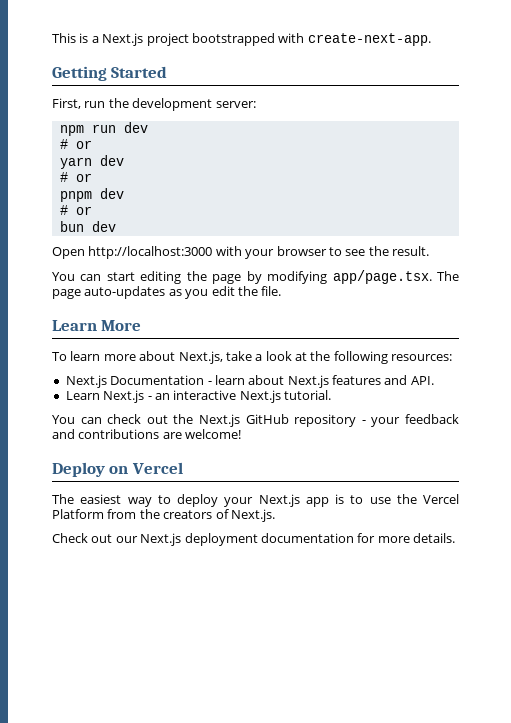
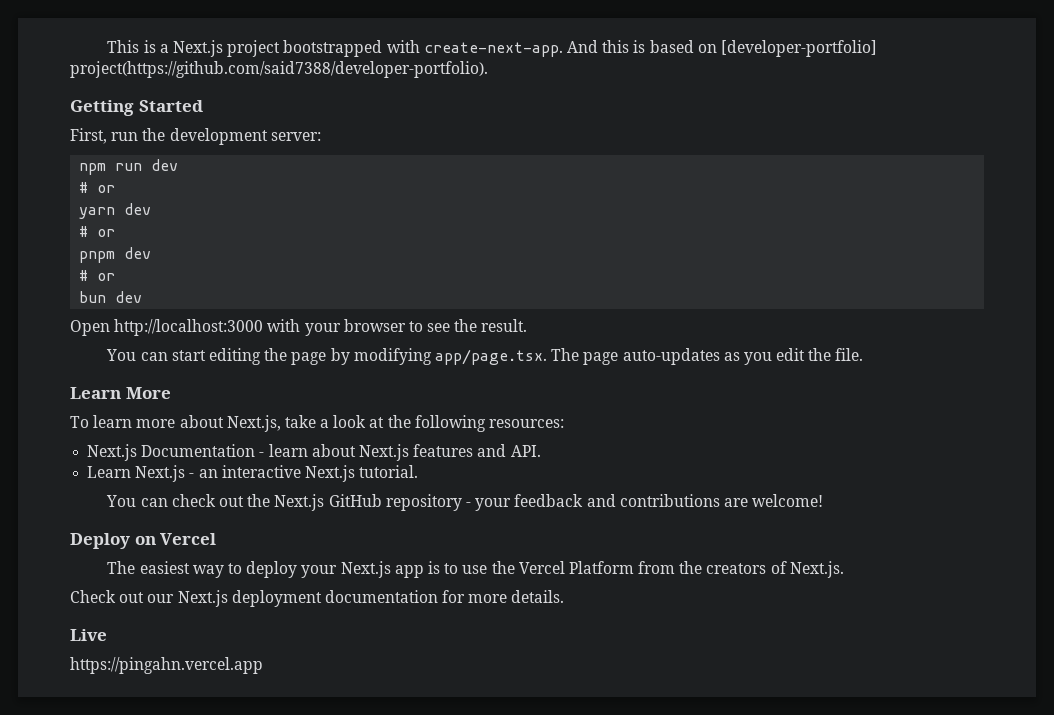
+ And this is based on [developer-portfolio] project(https://github.com/said7388/developer-portfolio).
+ Live
+ https://pingahn.vercel.app

